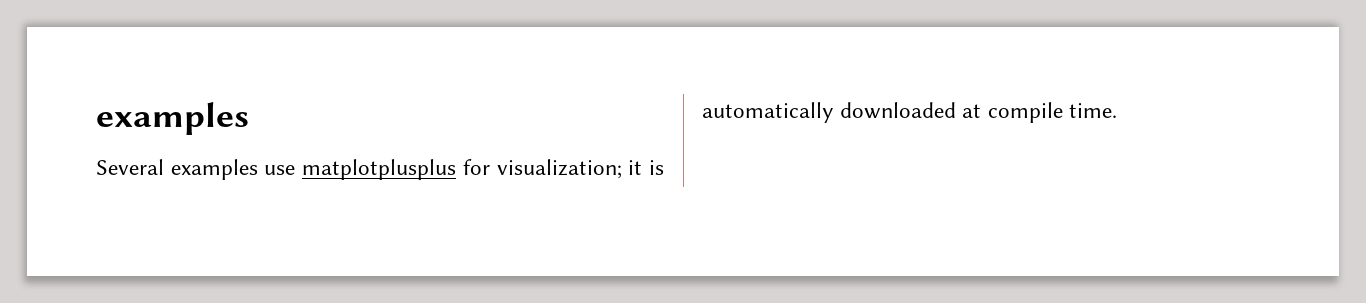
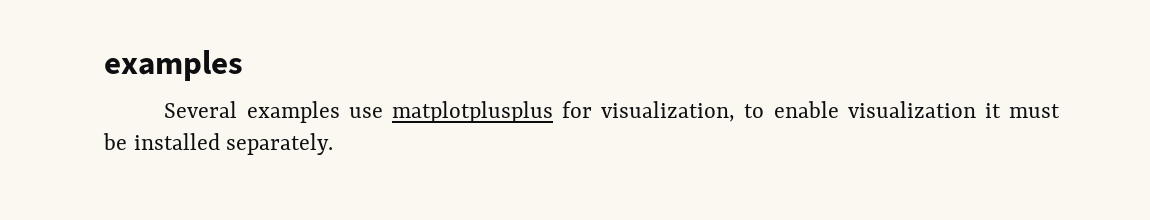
- Several examples use matplotplusplus for visualization; it is automatically downloaded at compile time.
+ Several examples use matplotplusplus for visualization, to enable visualization it must be installed separately.

